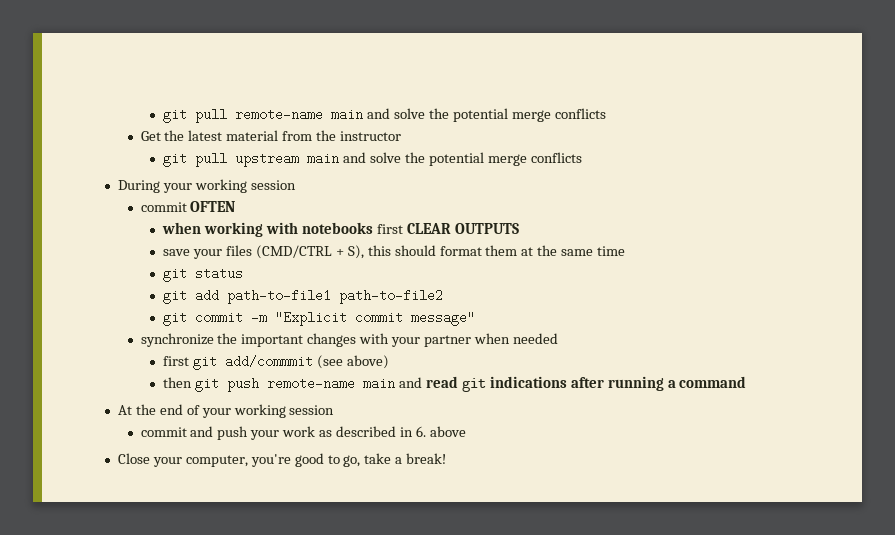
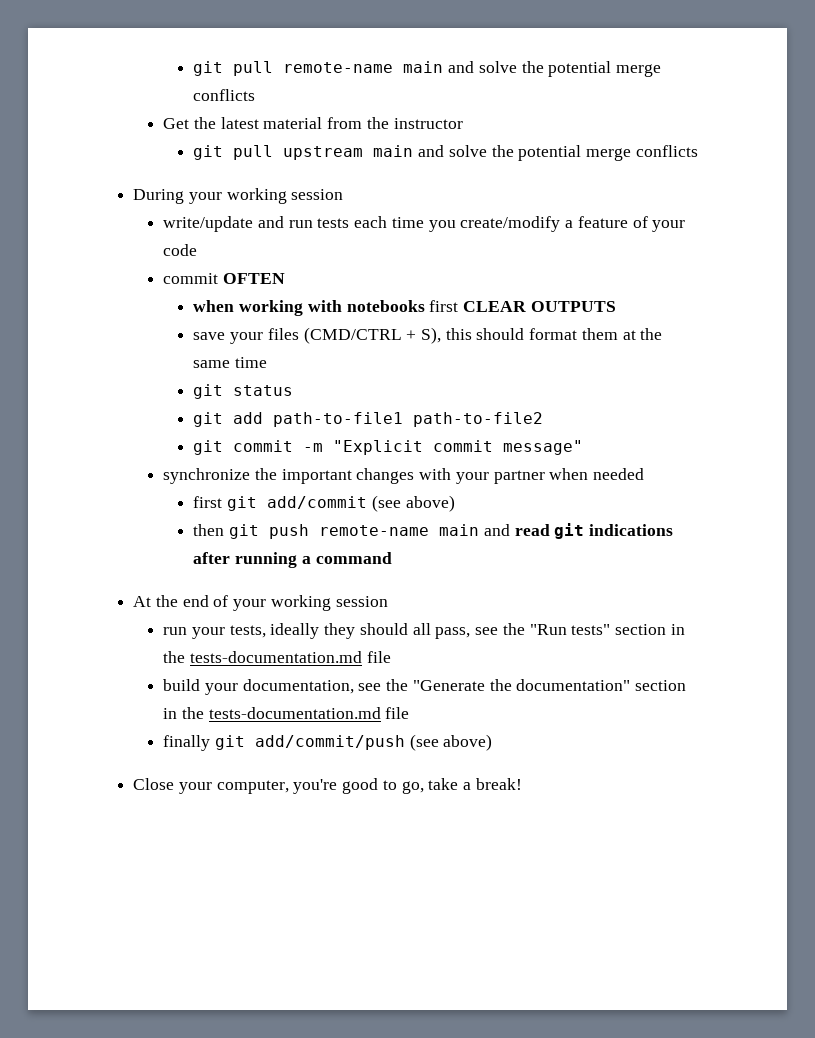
+ write/update and run tests each time you create/modify a feature of your code
- first git add/commmit (see above)
+ first git add/commit (see above)
- commit and push your work as described in 6. above
+ run your tests, ideally they should all pass, see the "Run tests" section in the tests-documentation.md file
+ build your documentation, see the "Generate the documentation" section in the tests-documentation.md file
+ finally git add/commit/push (see above)

